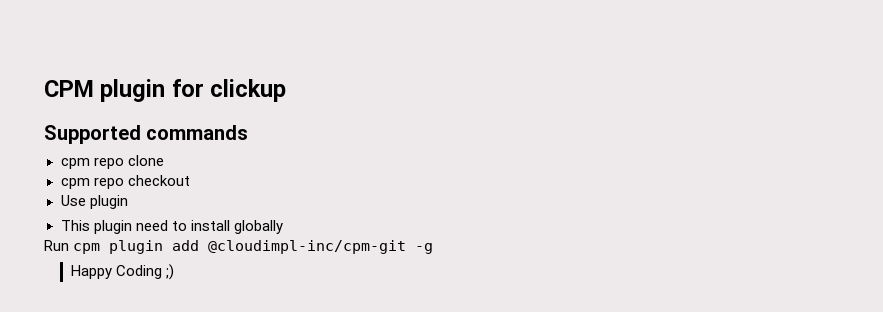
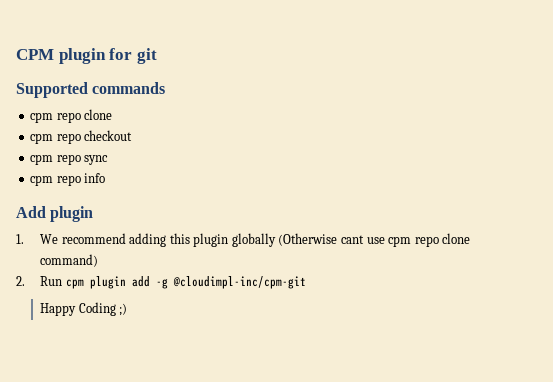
- CPM plugin for clickup
+ CPM plugin for git
- Use plugin
- This plugin need to install globally
- Run cpm plugin add @cloudimpl-inc/cpm-git -g
+ cpm repo sync
+ cpm repo info
+ Add plugin
+ 1. We recommend adding this plugin globally (Otherwise cant use cpm repo clone command)
+ 2. Run cpm plugin add -g @cloudimpl-inc/cpm-git

